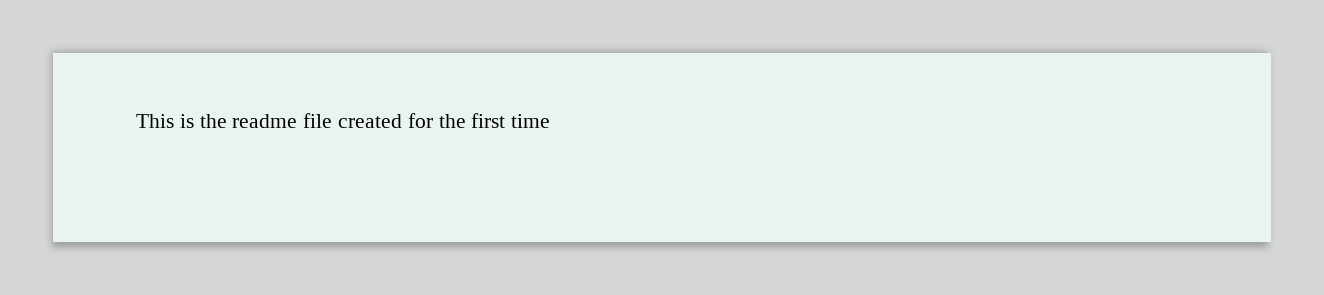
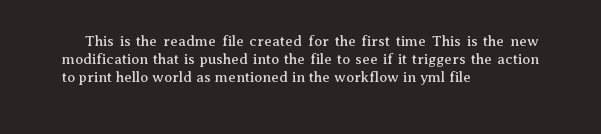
- This is the readme file created for the first time
+ This is the readme file created for the first time This is the new modification that is pushed into the file to see if it triggers the action to print hello world as mentioned in the workflow in yml file

